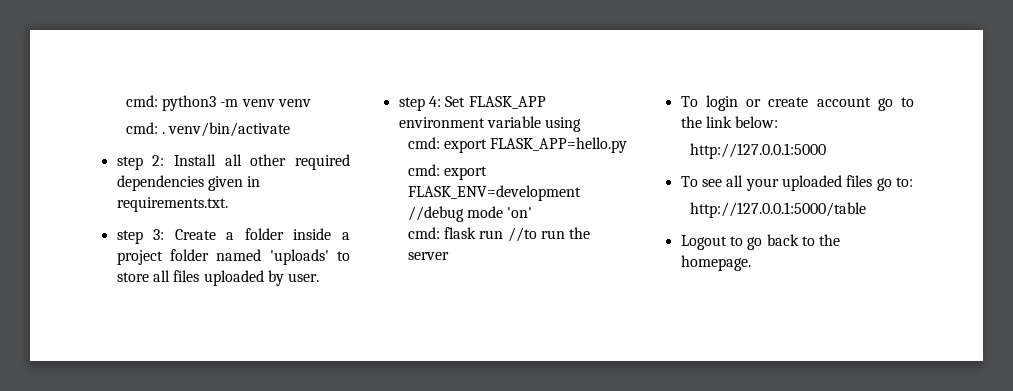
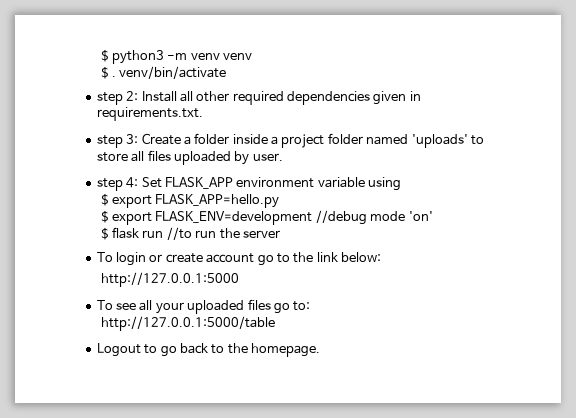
- cmd: python3 -m venv venv
+ $ python3 -m venv venv
- cmd: . venv/bin/activate
+ $ . venv/bin/activate
- cmd: export FLASK_APP=hello.py
+ $ export FLASK_APP=hello.py
- cmd: export FLASK_ENV=development //debug mode 'on'
+ $ export FLASK_ENV=development //debug mode 'on'
- cmd: flask run //to run the server
+ $ flask run //to run the server

